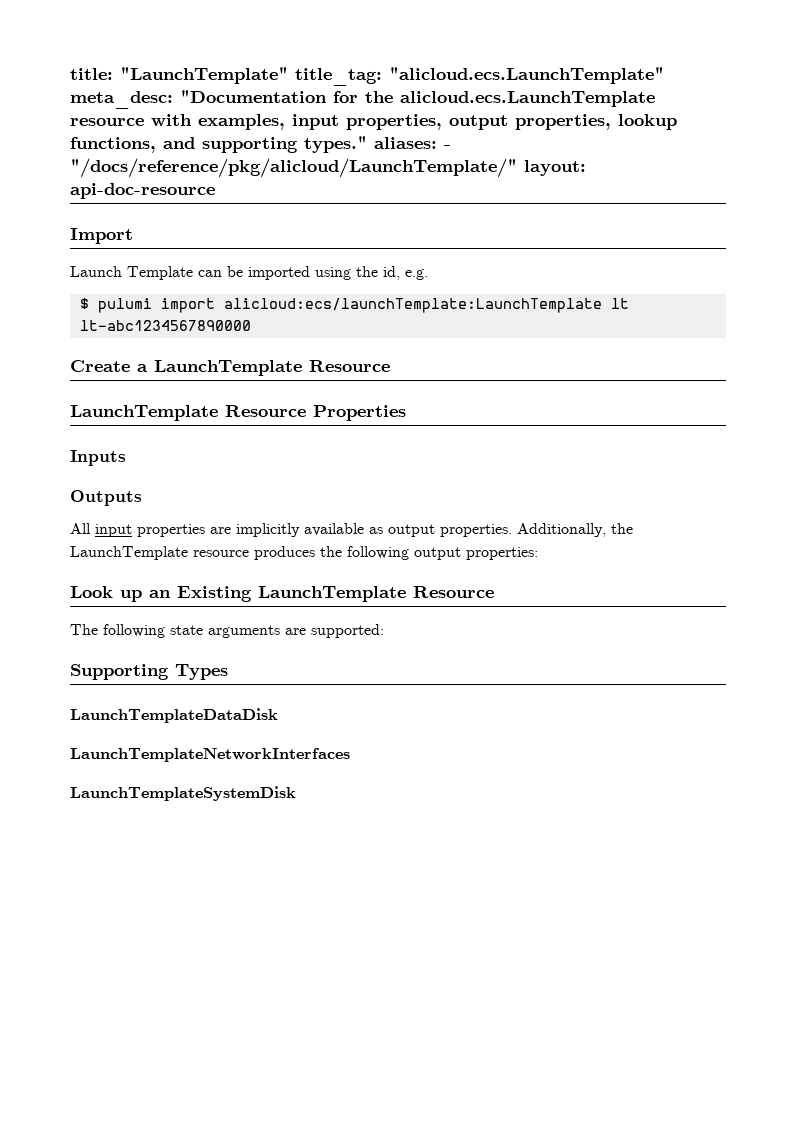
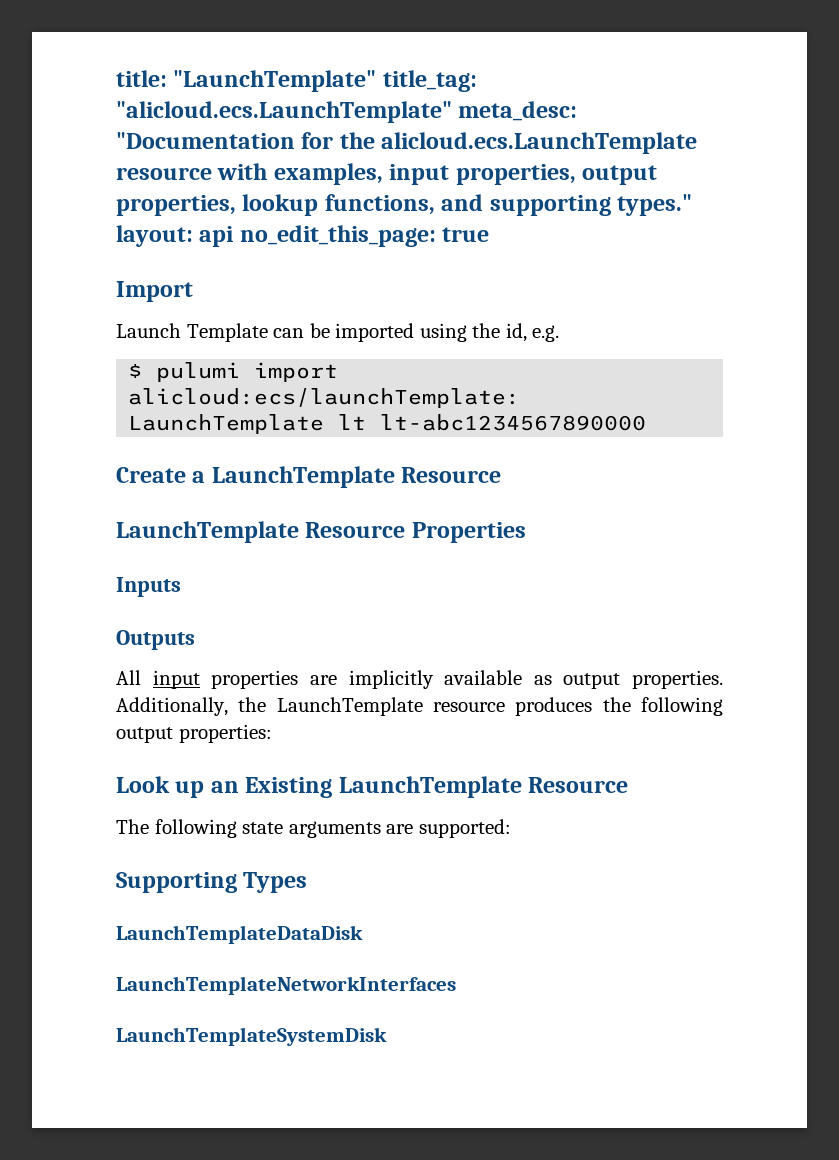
- title: "LaunchTemplate" title_tag: "alicloud.ecs.LaunchTemplate" meta_desc: "Documentation for the alicloud.ecs.LaunchTemplate resource with examples, input properties, output properties, lookup functions, and supporting types." aliases: - "/docs/reference/pkg/alicloud/LaunchTemplate/" layout: api-doc-resource
+ title: "LaunchTemplate" title_tag: "alicloud.ecs.LaunchTemplate" meta_desc: "Documentation for the alicloud.ecs.LaunchTemplate resource with examples, input properties, output properties, lookup functions, and supporting types." layout: api no_edit_this_page: true

